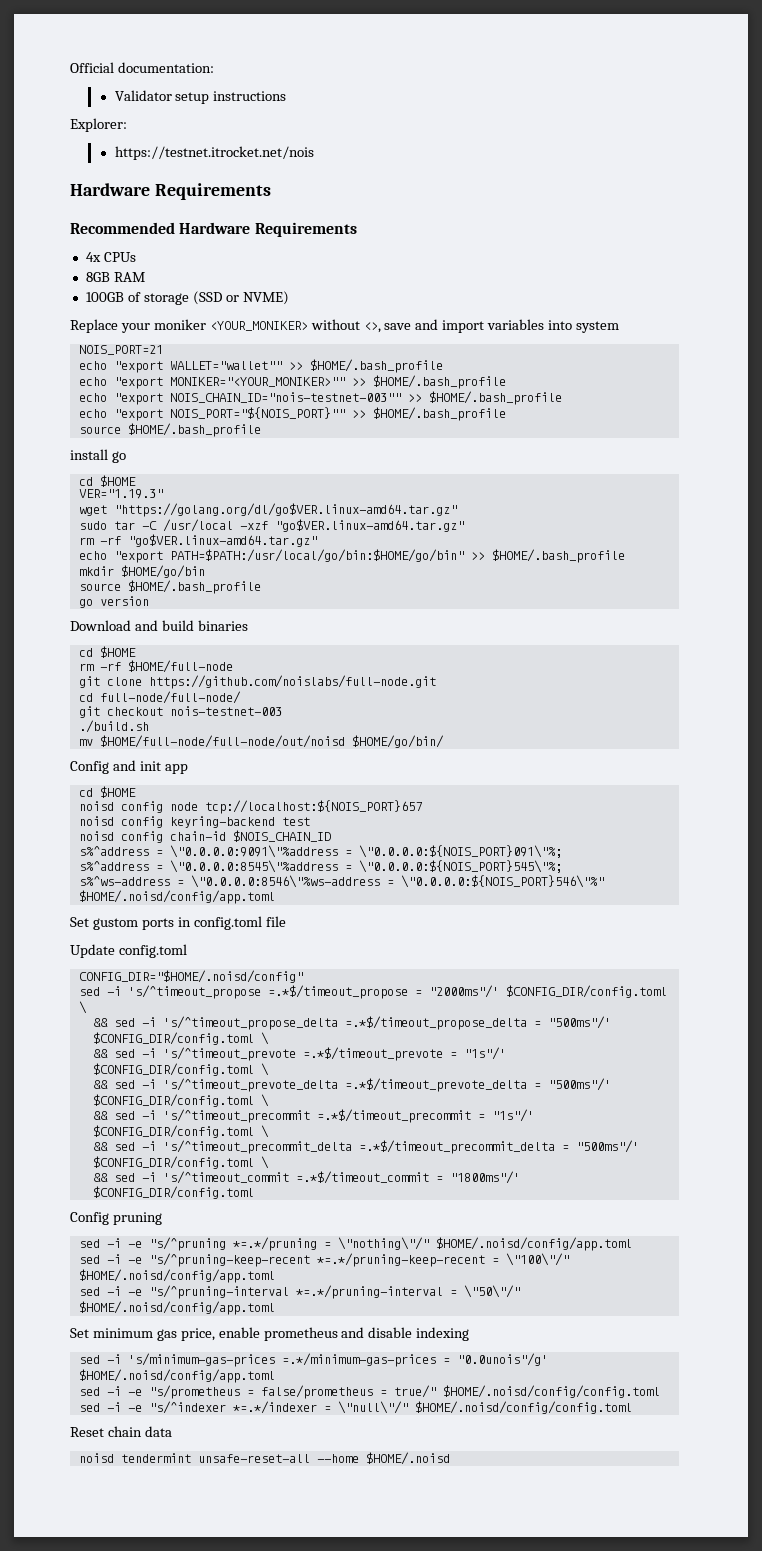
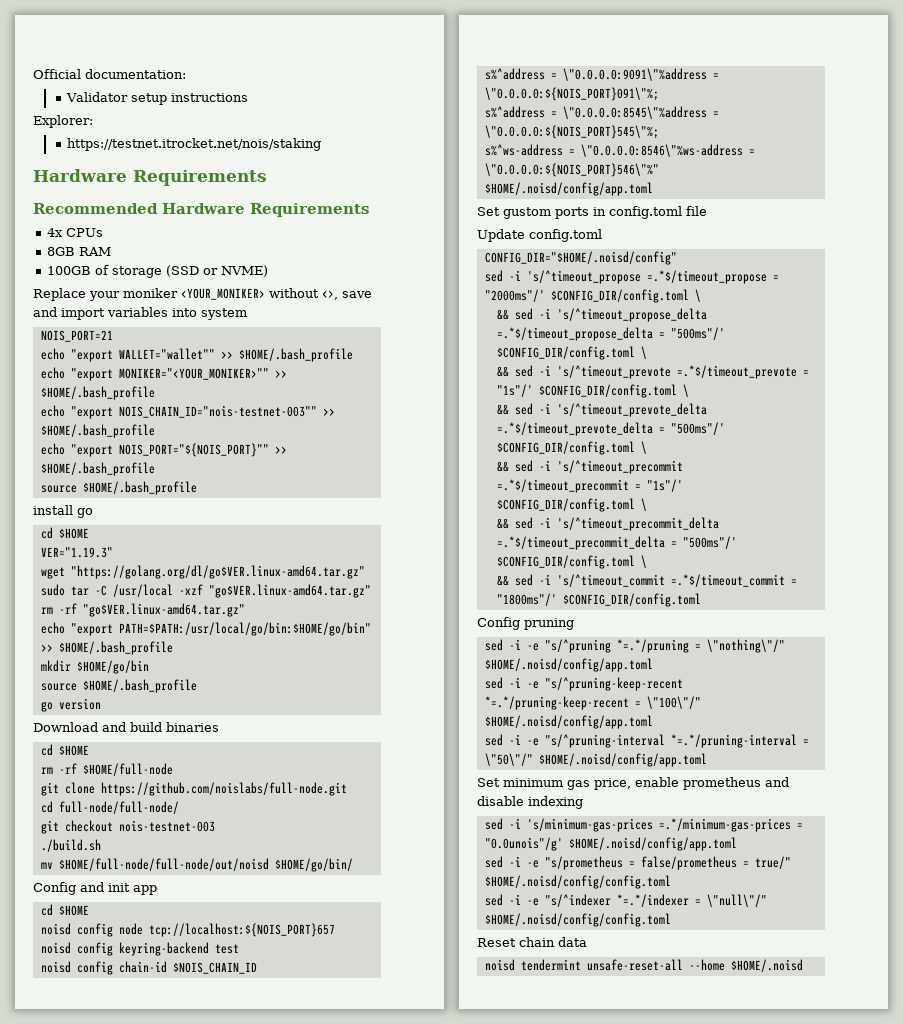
- https://testnet.itrocket.net/nois
+ https://testnet.itrocket.net/nois/staking

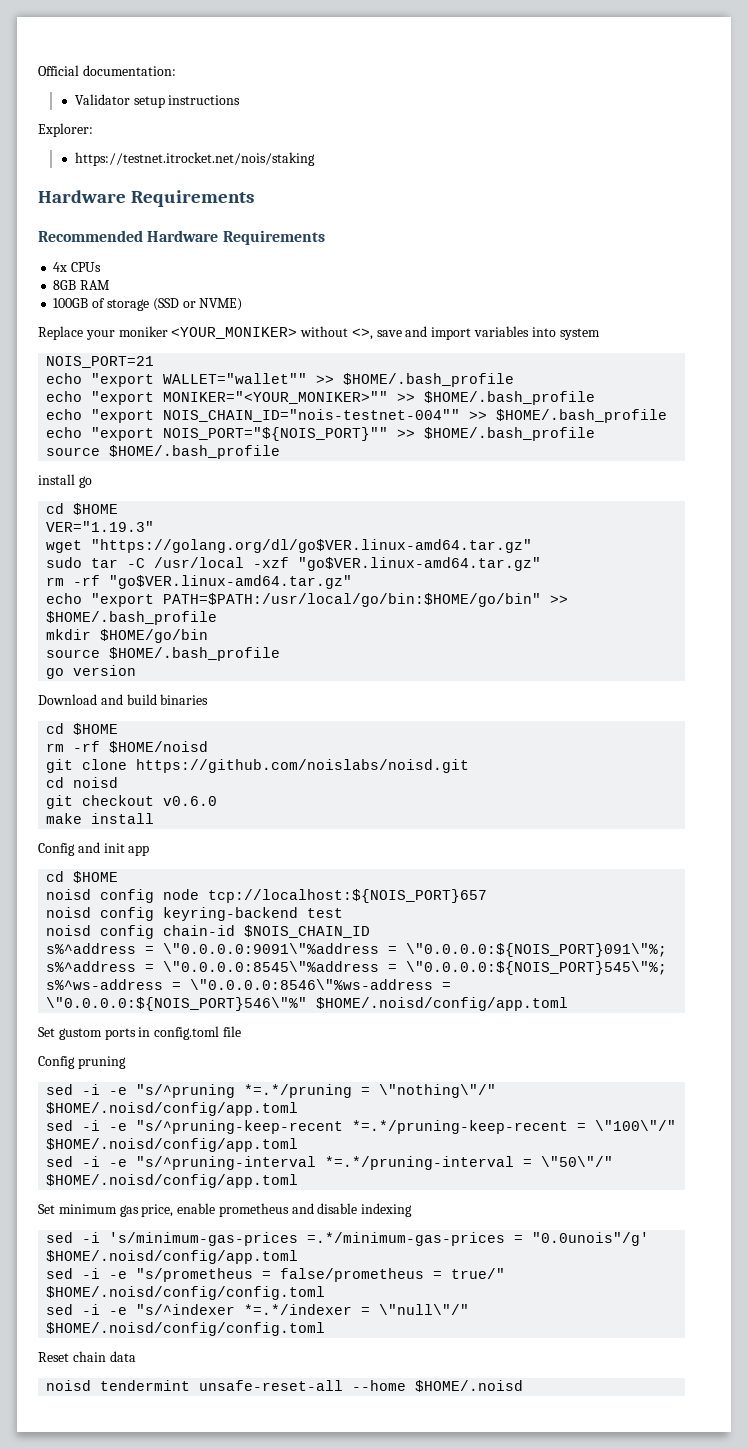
- echo "export NOIS_CHAIN_ID="nois-testnet-003"" >> $HOME/.bash_profile
+ echo "export NOIS_CHAIN_ID="nois-testnet-004"" >> $HOME/.bash_profile
- rm -rf $HOME/full-node
+ rm -rf $HOME/noisd
- git clone https://github.com/noislabs/full-node.git
- cd full-node/full-node/
+ git clone https://github.com/noislabs/noisd.git
+ cd noisd
- git checkout nois-testnet-003
- ./build.sh
- mv $HOME/full-node/full-node/out/noisd $HOME/go/bin/
+ git checkout v0.6.0
+ make install
- Update config.toml
- CONFIG_DIR="$HOME/.noisd/config"
- sed -i 's/^timeout_propose =.*$/timeout_propose = "2000ms"/' $CONFIG_DIR/config.toml \
- && sed -i 's/^timeout_propose_delta =.*$/timeout_propose_delta = "500ms"/' $CONFIG_DIR/config.toml \
- && sed -i 's/^timeout_prevote =.*$/timeout_prevote = "1s"/' $CONFIG_DIR/config.toml \
- && sed -i 's/^timeout_prevote_delta =.*$/timeout_prevote_delta = "500ms"/' $CONFIG_DIR/config.toml \
- && sed -i 's/^timeout_precommit =.*$/timeout_precommit = "1s"/' $CONFIG_DIR/config.toml \
- && sed -i 's/^timeout_precommit_delta =.*$/timeout_precommit_delta = "500ms"/' $CONFIG_DIR/config.toml \
- && sed -i 's/^timeout_commit =.*$/timeout_commit = "1800ms"/' $CONFIG_DIR/config.toml

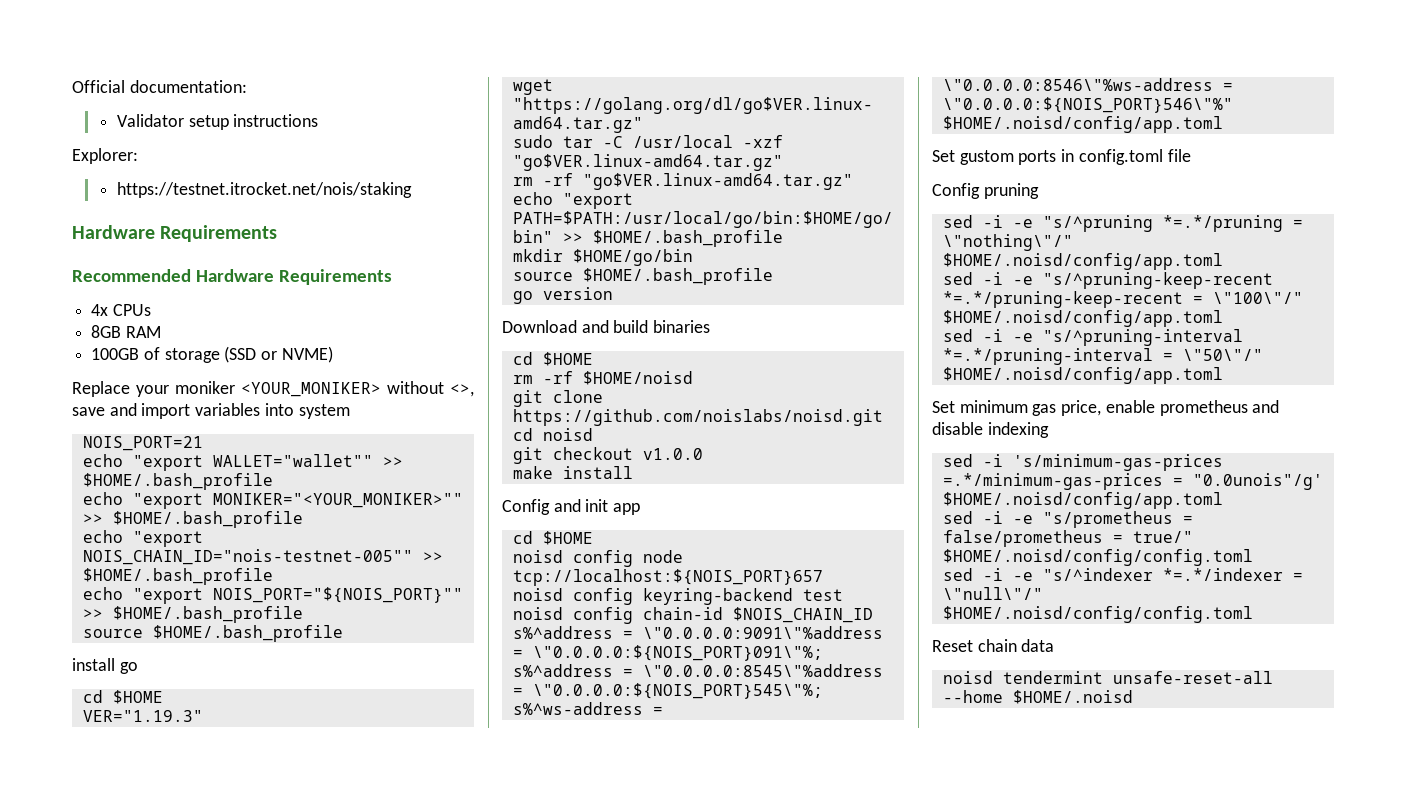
- echo "export NOIS_CHAIN_ID="nois-testnet-004"" >> $HOME/.bash_profile
+ echo "export NOIS_CHAIN_ID="nois-testnet-005"" >> $HOME/.bash_profile
- git checkout v0.6.0
+ git checkout v1.0.0

